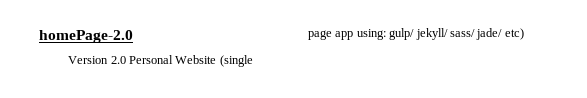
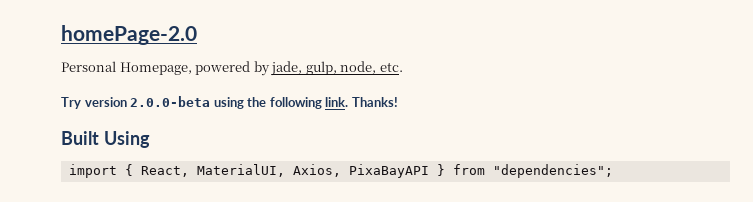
- Version 2.0 Personal Website (single page app using: gulp/ jekyll/ sass/ jade/ etc)
+ Personal Homepage, powered by jade, gulp, node, etc.
+ Try version 2.0.0-beta using the following link. Thanks!
+ Built Using
+ import { React, MaterialUI, Axios, PixaBayAPI } from "dependencies";

